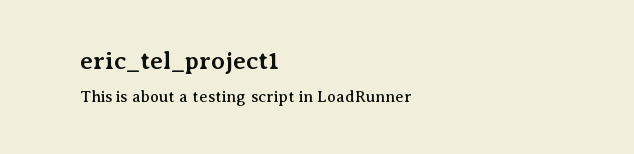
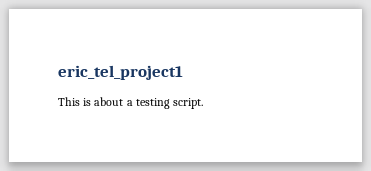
- This is about a testing script in LoadRunner
+ This is about a testing script.

